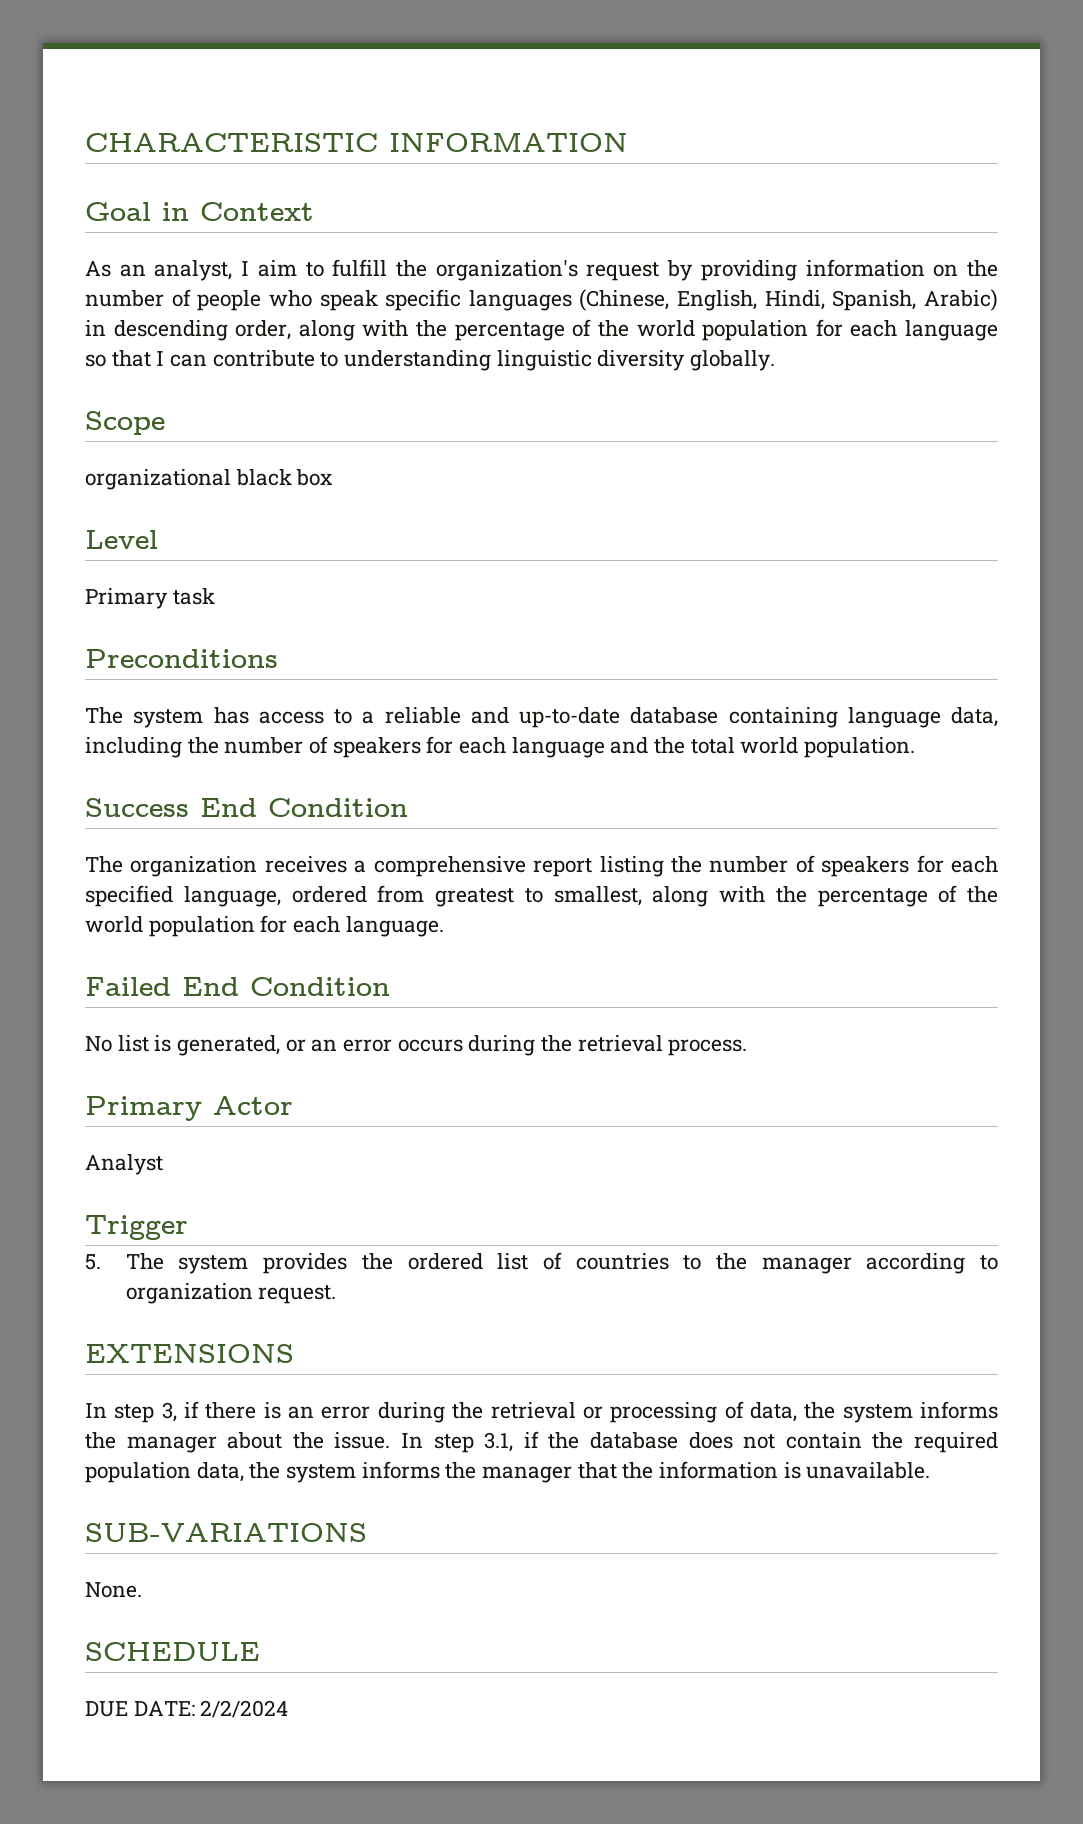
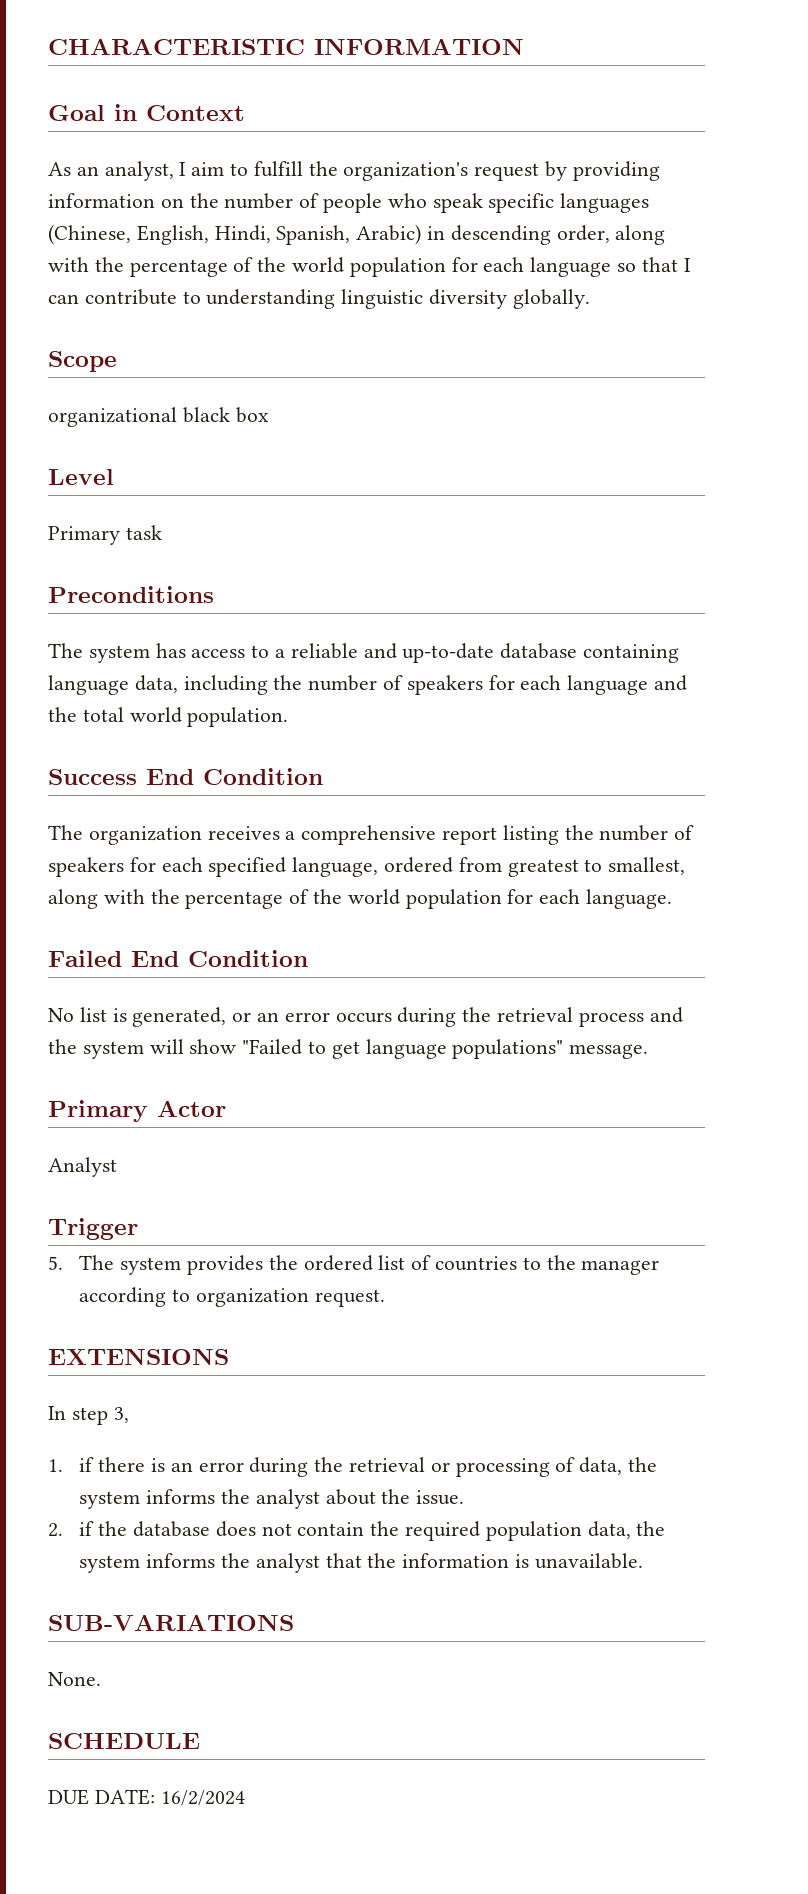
- No list is generated, or an error occurs during the retrieval process.
+ No list is generated, or an error occurs during the retrieval process and the system will show "Failed to get language populations" message.
- In step 3, if there is an error during the retrieval or processing of data, the system informs the manager about the issue. In step 3.1, if the database does not contain the required population data, the system informs the manager that the information is unavailable.
+ In step 3,
+ 1. if there is an error during the retrieval or processing of data, the system informs the analyst about the issue.
+ 2. if the database does not contain the required population data, the system informs the analyst that the information is unavailable.
- DUE DATE: 2/2/2024
+ DUE DATE: 16/2/2024

